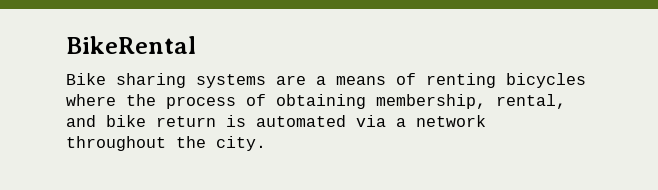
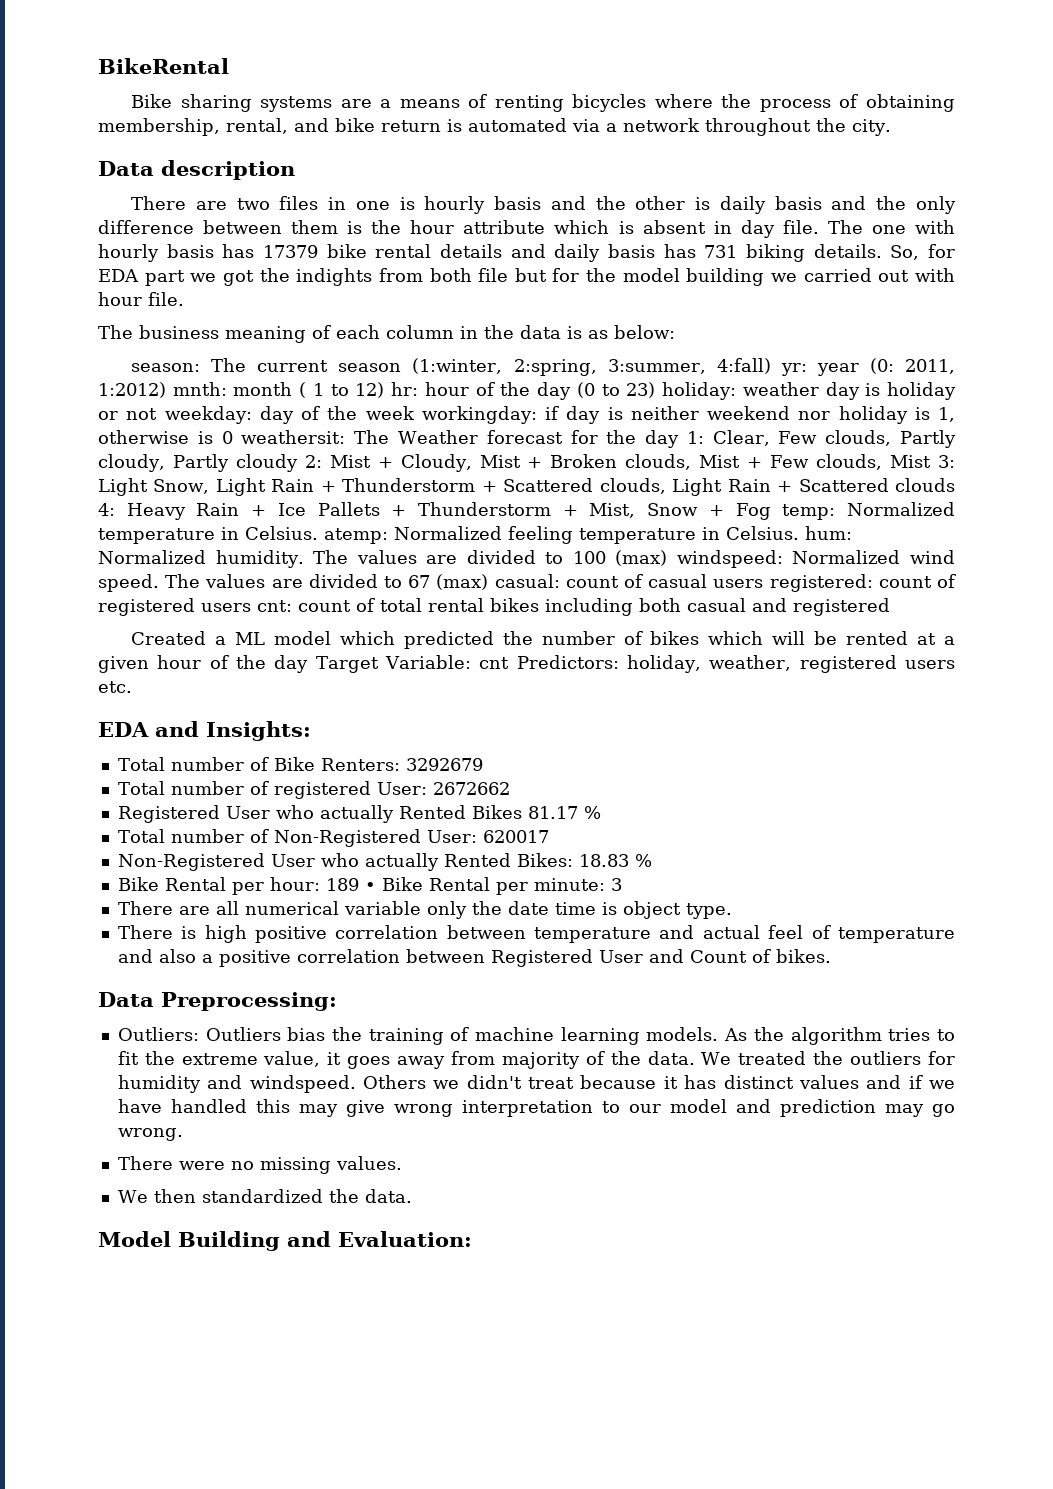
+ Data description
+ There are two files in one is hourly basis and the other is daily basis and the only difference between them is the hour attribute which is absent in day file. The one with hourly basis has 17379 bike rental details and daily basis has 731 biking details. So, for EDA part we got the indights from both file but for the model building we carried out with hour file.
+ The business meaning of each column in the data is as below:
+ season: The current season (1:winter, 2:spring, 3:summer, 4:fall) yr: year (0: 2011, 1:2012) mnth: month ( 1 to 12) hr: hour of the day (0 to 23) holiday: weather day is holiday or not weekday: day of the week workingday: if day is neither weekend nor holiday is 1, otherwise is 0 weathersit: The Weather forecast for the day 1: Clear, Few clouds, Partly cloudy, Partly cloudy 2: Mist + Cloudy, Mist + Broken clouds, Mist + Few clouds, Mist 3: Light Snow, Light Rain + Thunderstorm + Scattered clouds, Light Rain + Scattered clouds 4: Heavy Rain + Ice Pallets + Thunderstorm + Mist, Snow + Fog temp: Normalized temperature in Celsius. atemp: Normalized feeling temperature in Celsius. hum: Normalized humidity. The values are divided to 100 (max) windspeed: Normalized wind speed. The values are divided to 67 (max) casual: count of casual users registered: count of registered users cnt: count of total rental bikes including both casual and registered
+ Created a ML model which predicted the number of bikes which will be rented at a given hour of the day Target Variable: cnt Predictors: holiday, weather, registered users etc.
+ EDA and Insights:
+ Total number of Bike Renters: 3292679
+ Total number of registered User: 2672662
+ Registered User who actually Rented Bikes 81.17 %
+ Total number of Non-Registered User: 620017
+ Non-Registered User who actually Rented Bikes: 18.83 %
+ Bike Rental per hour: 189 • Bike Rental per minute: 3
+ There are all numerical variable only the date time is object type.
+ There is high positive correlation between temperature and actual feel of temperature and also a positive correlation between Registered User and Count of bikes.
+ Data Preprocessing:
+ Outliers: Outliers bias the training of machine learning models. As the algorithm tries to fit the extreme value, it goes away from majority of the data. We treated the outliers for humidity and windspeed. Others we didn't treat because it has distinct values and if we have handled this may give wrong interpretation to our model and prediction may go wrong.
+ There were no missing values.
+ We then standardized the data.
+ Model Building and Evaluation:

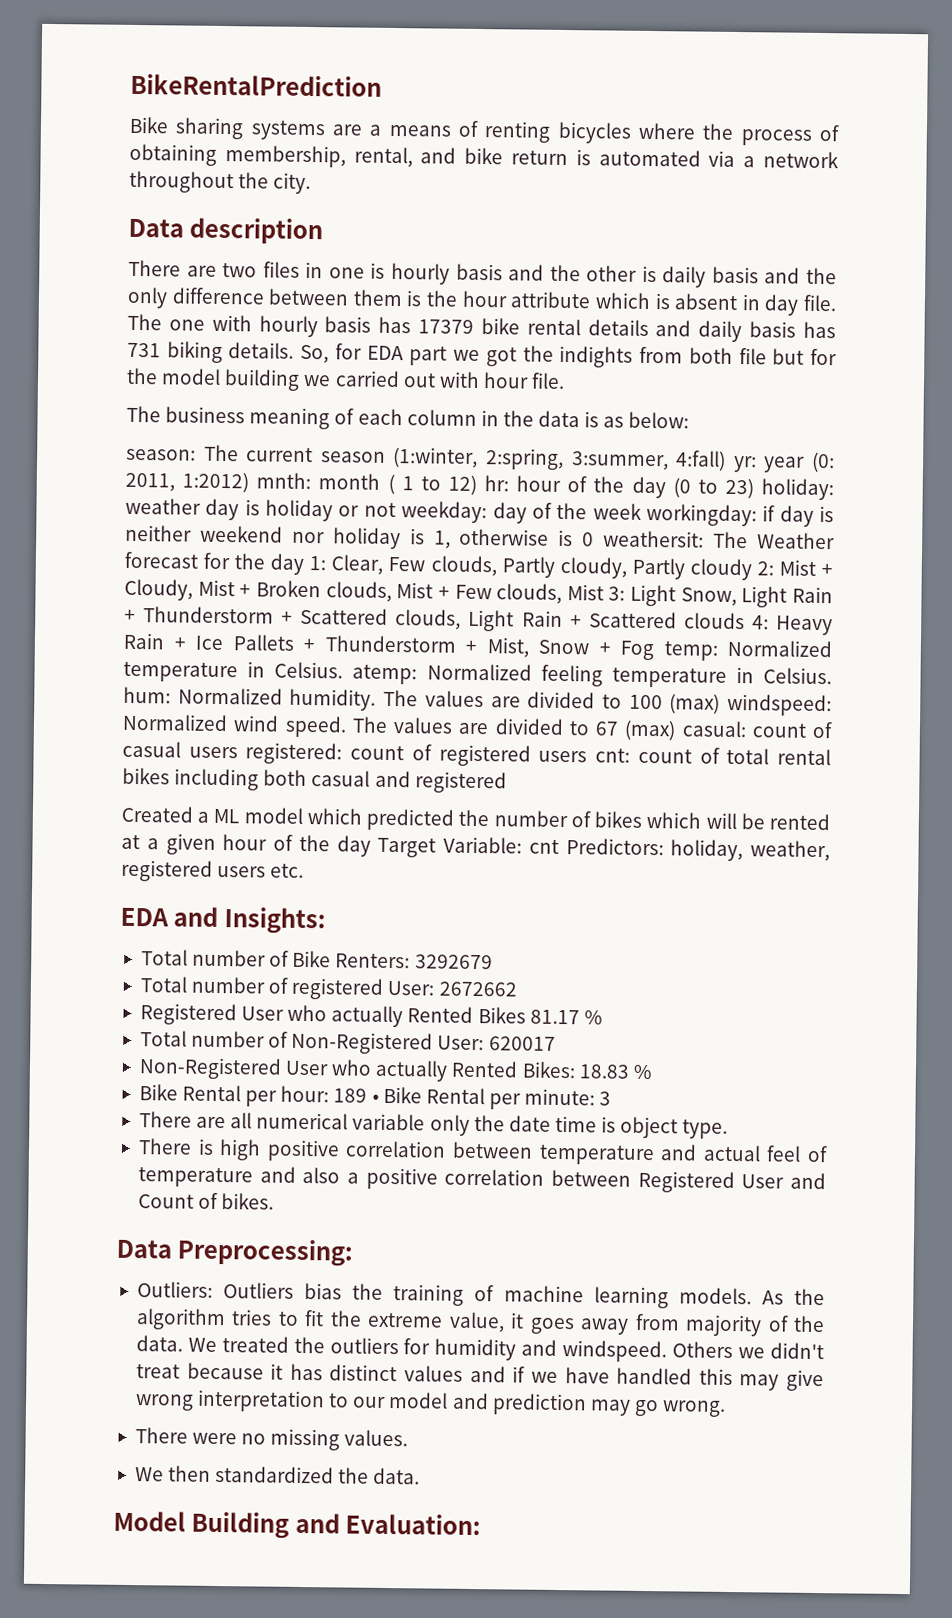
- BikeRental
+ BikeRentalPrediction

